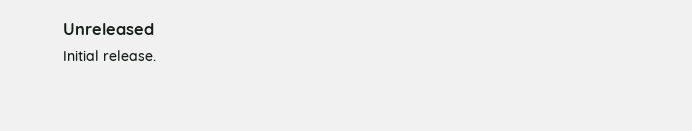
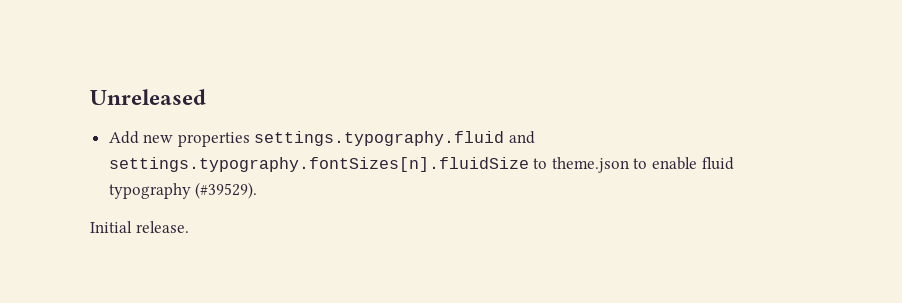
+ Add new properties settings.typography.fluid and settings.typography.fontSizes[n].fluidSize to theme.json to enable fluid typography (#39529).

